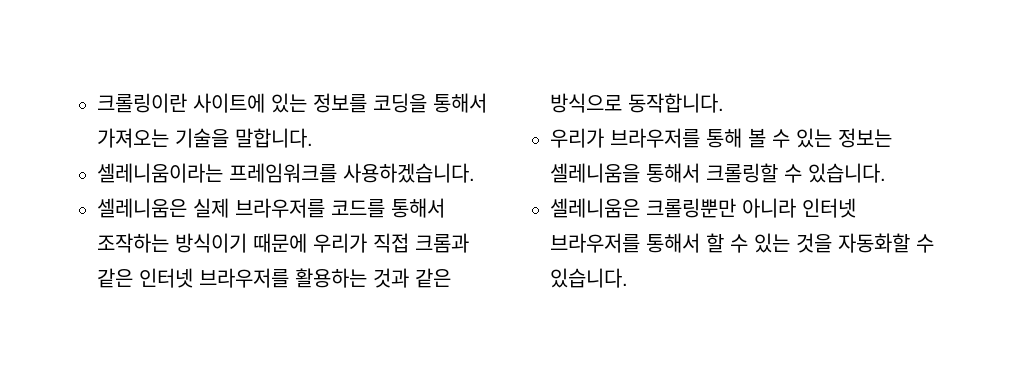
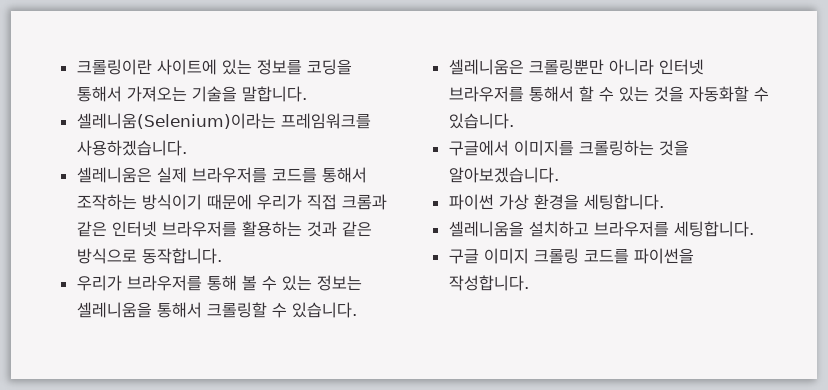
- 셀레니움이라는 프레임워크를 사용하겠습니다.
+ 셀레니움(Selenium)이라는 프레임워크를 사용하겠습니다.
+ 구글에서 이미지를 크롤링하는 것을 알아보겠습니다.
+ 파이썬 가상 환경을 세팅합니다.
+ 셀레니움을 설치하고 브라우저를 세팅합니다.
+ 구글 이미지 크롤링 코드를 파이썬을 작성합니다.

